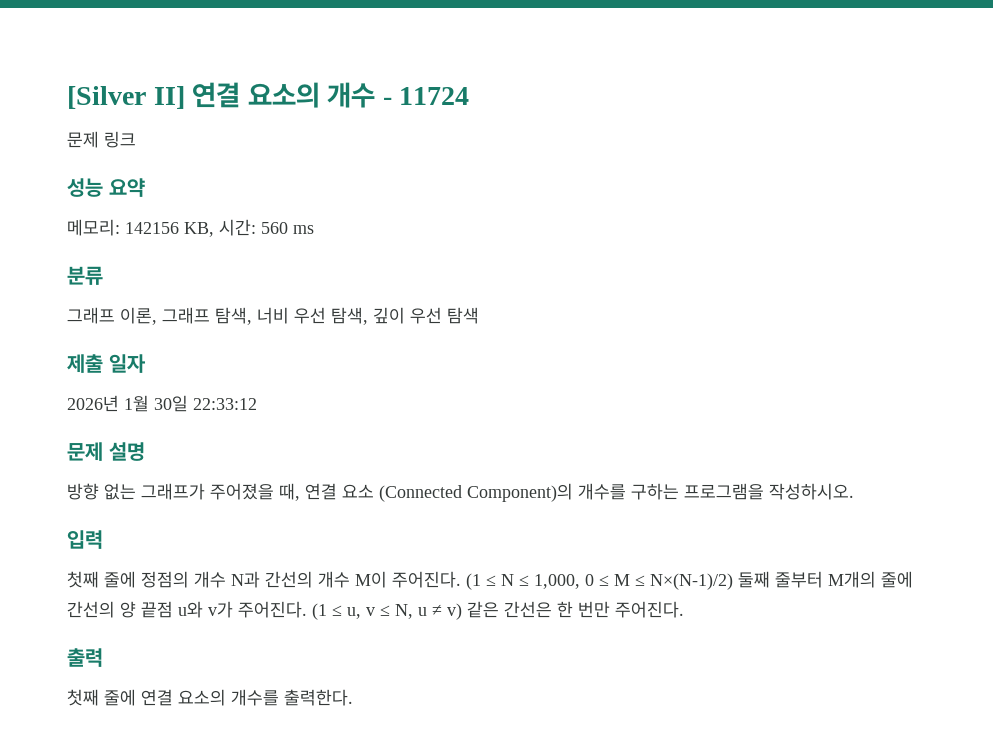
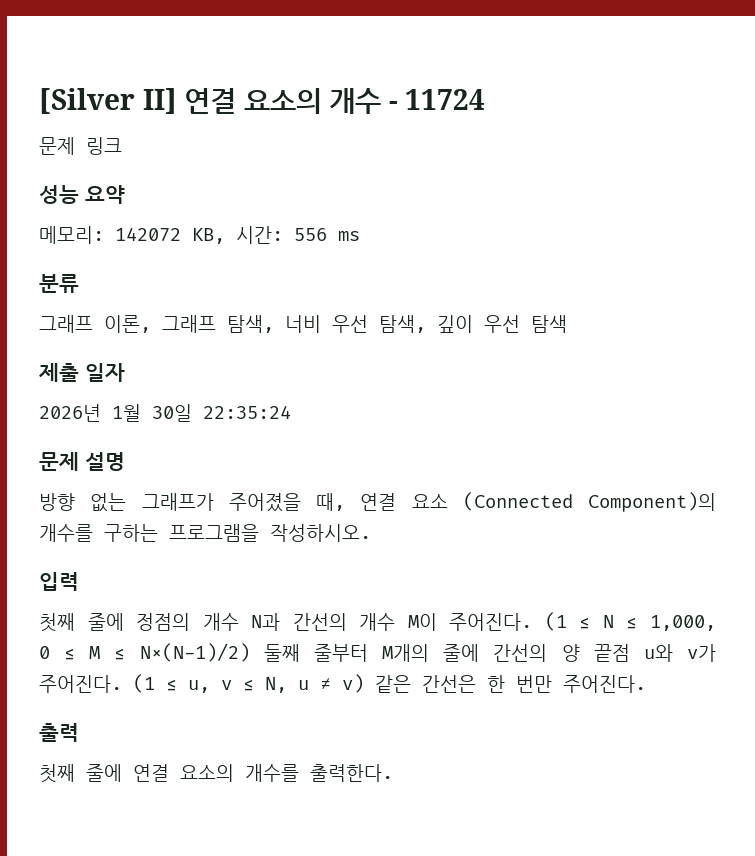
- 메모리: 142156 KB, 시간: 560 ms
+ 메모리: 142072 KB, 시간: 556 ms
- 2026년 1월 30일 22:33:12
+ 2026년 1월 30일 22:35:24

